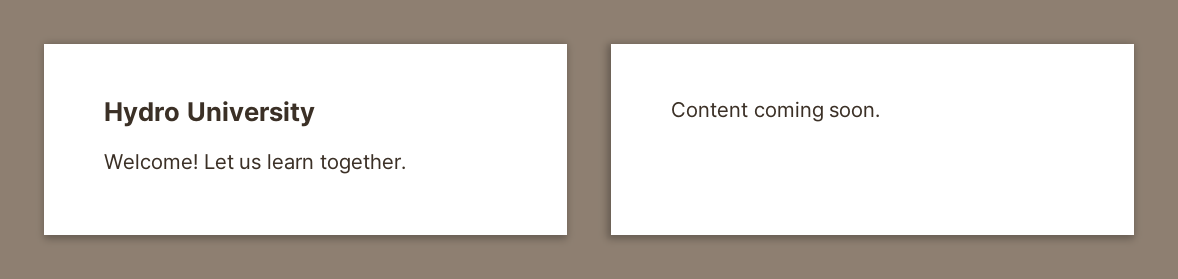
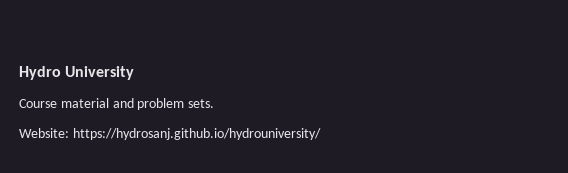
- Welcome! Let us learn together.
- Content coming soon.
+ Course material and problem sets.
+ Website: https://hydrosanj.github.io/hydrouniversity/

